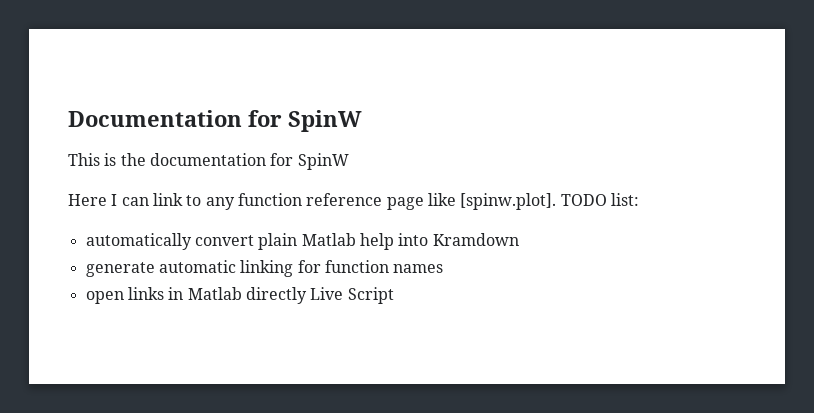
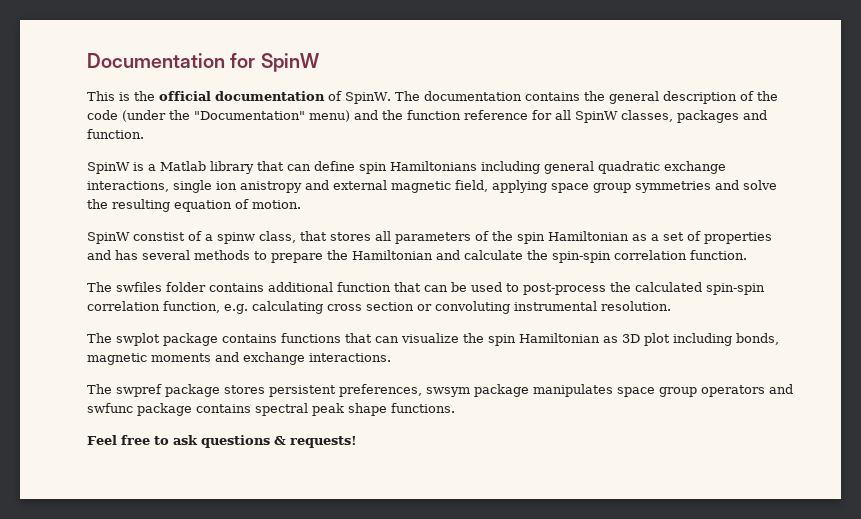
- This is the documentation for SpinW
- Here I can link to any function reference page like [spinw.plot]. TODO list:
- automatically convert plain Matlab help into Kramdown
- generate automatic linking for function names
- open links in Matlab directly Live Script
+ This is the official documentation of SpinW. The documentation contains the general description of the code (under the "Documentation" menu) and the function reference for all SpinW classes, packages and function.
+ SpinW is a Matlab library that can define spin Hamiltonians including general quadratic exchange interactions, single ion anistropy and external magnetic field, applying space group symmetries and solve the resulting equation of motion.
+ SpinW constist of a spinw class, that stores all parameters of the spin Hamiltonian as a set of properties and has several methods to prepare the Hamiltonian and calculate the spin-spin correlation function.
+ The swfiles folder contains additional function that can be used to post-process the calculated spin-spin correlation function, e.g. calculating cross section or convoluting instrumental resolution.
+ The swplot package contains functions that can visualize the spin Hamiltonian as 3D plot including bonds, magnetic moments and exchange interactions.
+ The swpref package stores persistent preferences, swsym package manipulates space group operators and swfunc package contains spectral peak shape functions.
+ Feel free to ask questions & requests!

